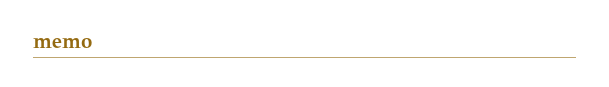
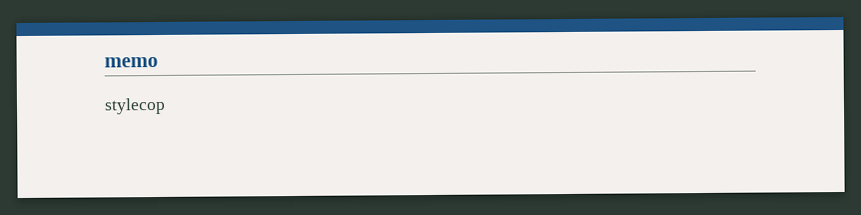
+ stylecop

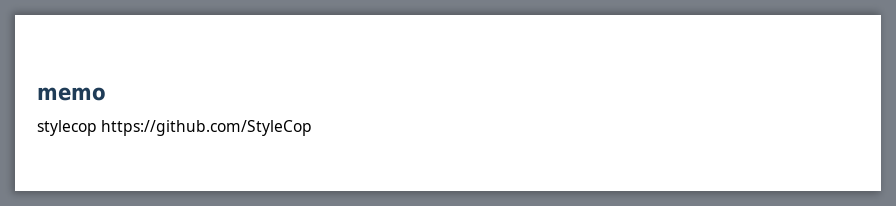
- stylecop
+ stylecop https://github.com/StyleCop

